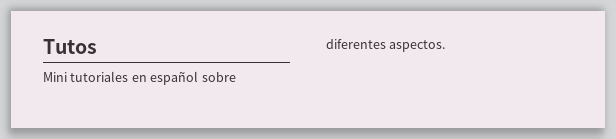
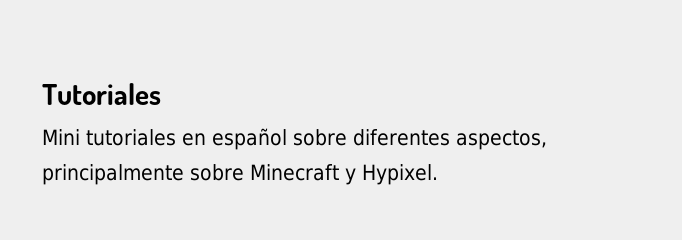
- Tutos
+ Tutoriales
- Mini tutoriales en español sobre diferentes aspectos.
+ Mini tutoriales en español sobre diferentes aspectos, principalmente sobre Minecraft y Hypixel.

